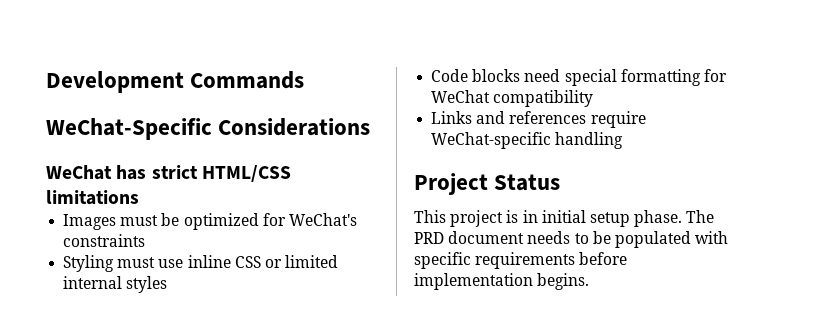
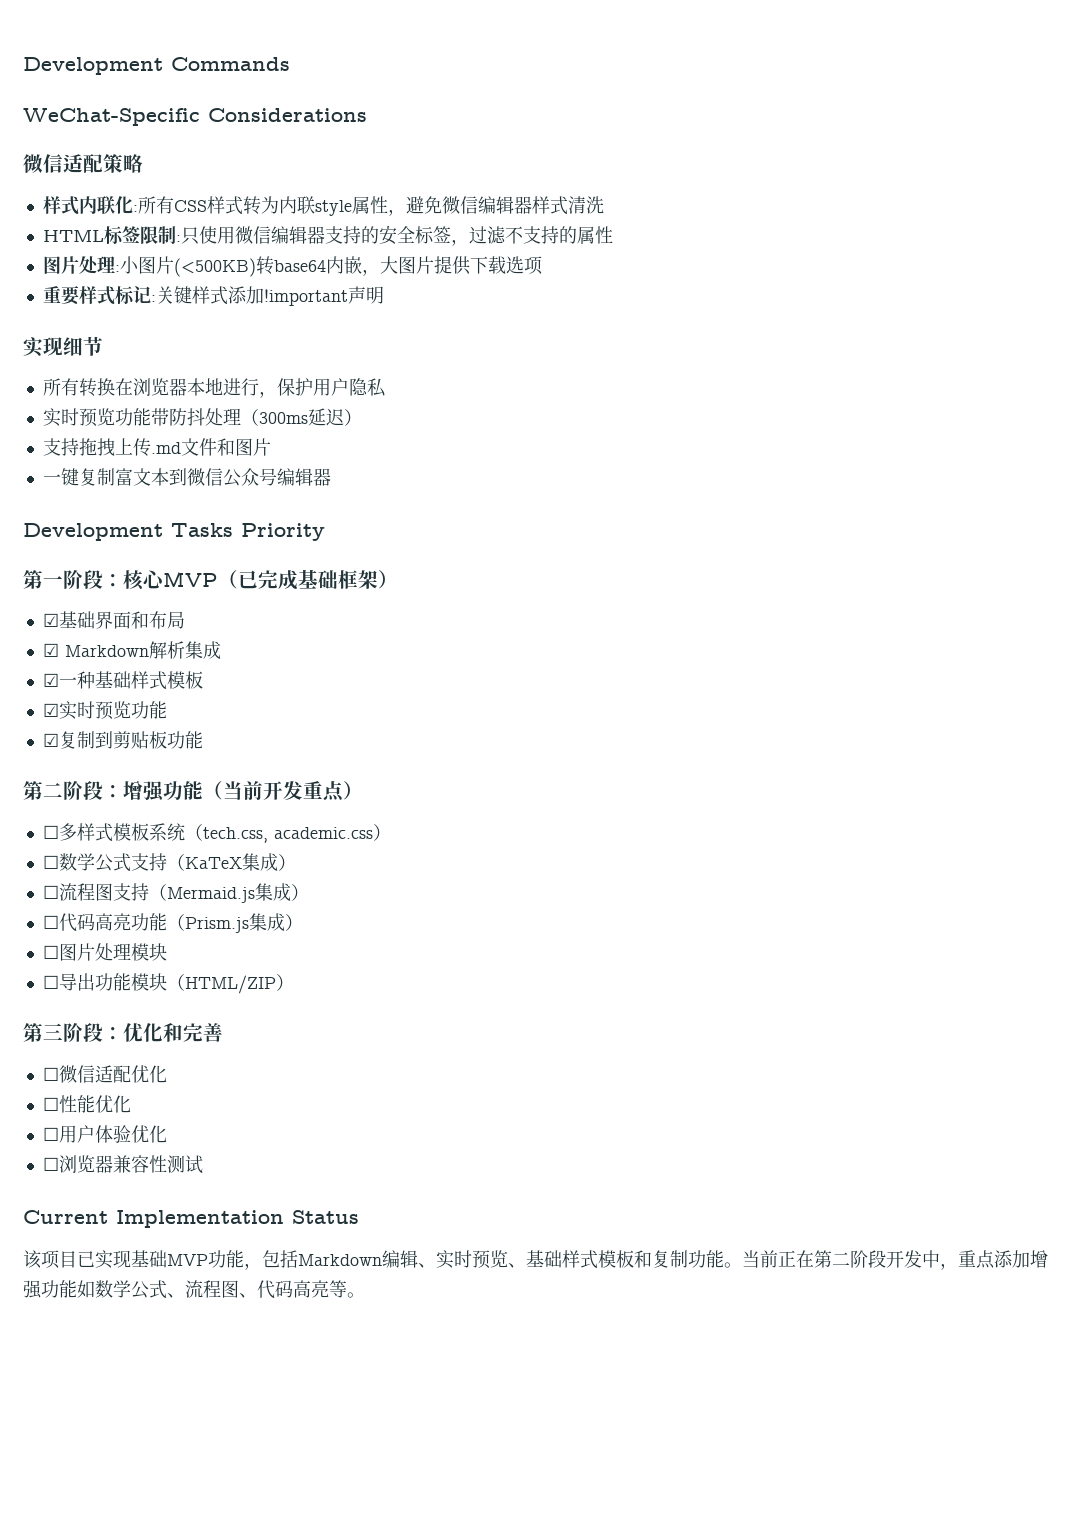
- WeChat has strict HTML/CSS limitations
- Images must be optimized for WeChat's constraints
- Styling must use inline CSS or limited internal styles
- Code blocks need special formatting for WeChat compatibility
- Links and references require WeChat-specific handling
- Project Status
- This project is in initial setup phase. The PRD document needs to be populated with specific requirements before implementation begins.
+ 微信适配策略
+ 样式内联化:所有CSS样式转为内联style属性，避免微信编辑器样式清洗
+ HTML标签限制:只使用微信编辑器支持的安全标签，过滤不支持的属性
+ 图片处理:小图片(<500KB)转base64内嵌，大图片提供下载选项
+ 重要样式标记:关键样式添加!important声明
+ 实现细节
+ 所有转换在浏览器本地进行，保护用户隐私
+ 实时预览功能带防抖处理（300ms延迟）
+ 支持拖拽上传.md文件和图片
+ 一键复制富文本到微信公众号编辑器
+ Development Tasks Priority
+ 第一阶段：核心MVP（已完成基础框架）
+ ☑基础界面和布局
+ ☑ Markdown解析集成
+ ☑一种基础样式模板
+ ☑实时预览功能
+ ☑复制到剪贴板功能
+ 第二阶段：增强功能（当前开发重点）
+ ☐多样式模板系统（tech.css, academic.css）
+ ☐数学公式支持（KaTeX集成）
+ ☐流程图支持（Mermaid.js集成）
+ ☐代码高亮功能（Prism.js集成）
+ ☐图片处理模块
+ ☐导出功能模块（HTML/ZIP）
+ 第三阶段：优化和完善
+ ☐微信适配优化
+ ☐性能优化
+ ☐用户体验优化
+ ☐浏览器兼容性测试
+ Current Implementation Status
+ 该项目已实现基础MVP功能，包括Markdown编辑、实时预览、基础样式模板和复制功能。当前正在第二阶段开发中，重点添加增强功能如数学公式、流程图、代码高亮等。

